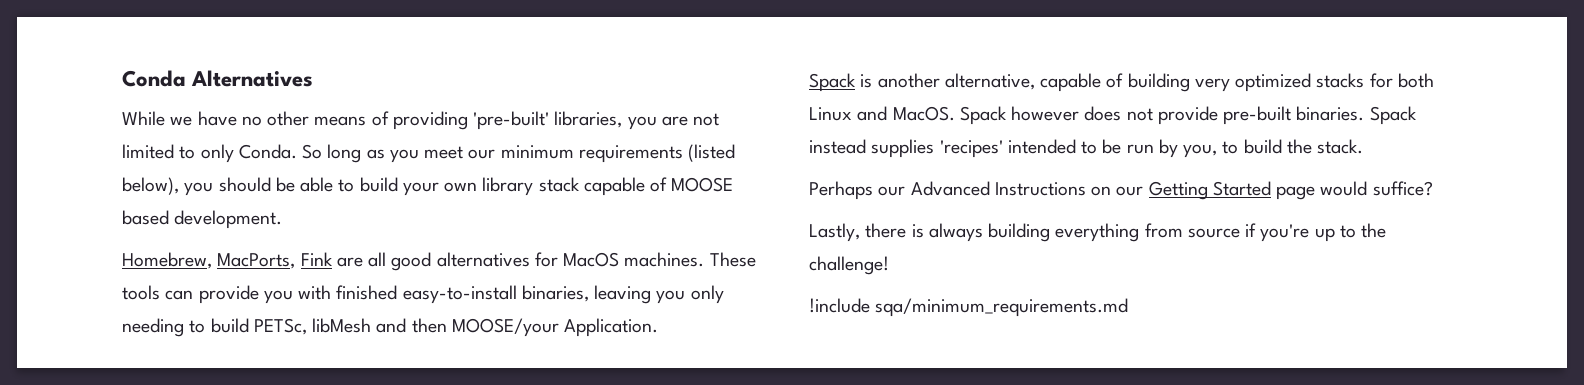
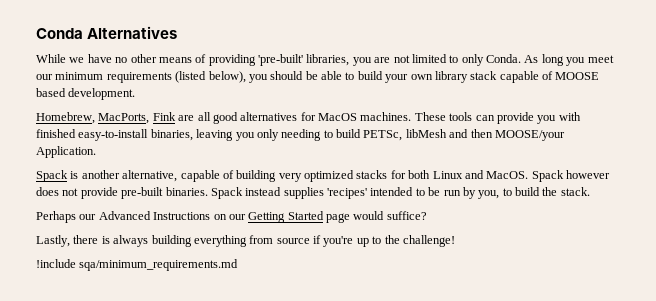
- So long as you meet our minimum requirements (listed below), you should be able to build your own library stack capable of MOOSE based development.
+ As long you meet our minimum requirements (listed below), you should be able to build your own library stack capable of MOOSE based development.

